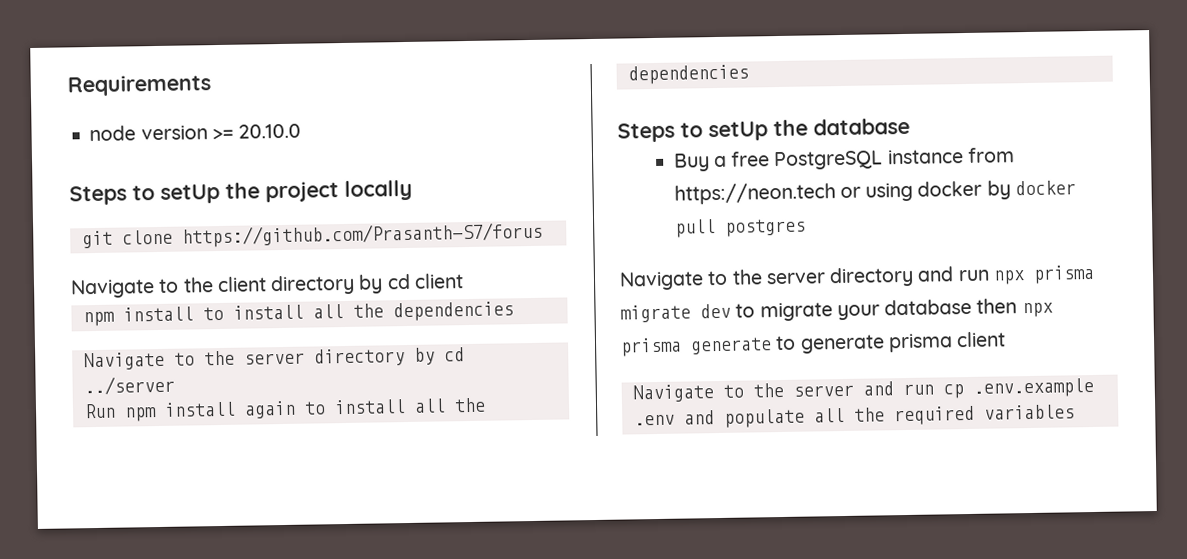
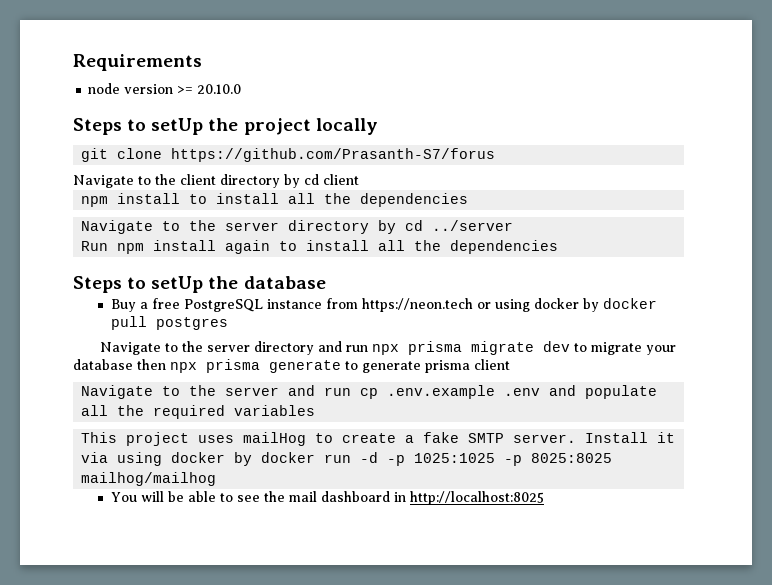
+ This project uses mailHog to create a fake SMTP server. Install it via using docker by docker run -d -p 1025:1025 -p 8025:8025 mailhog/mailhog
+ You will be able to see the mail dashboard in http://localhost:8025

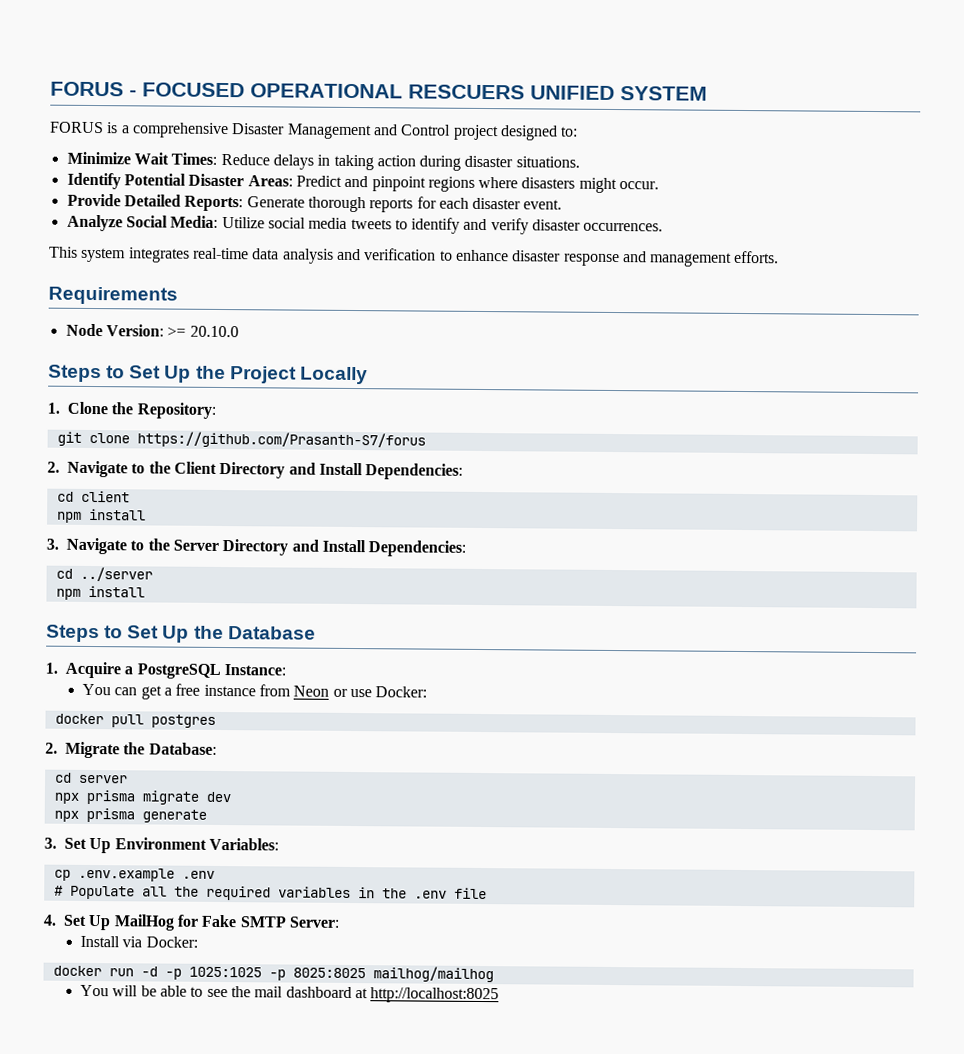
+ FORUS - FOCUSED OPERATIONAL RESCUERS UNIFIED SYSTEM
+ FORUS is a comprehensive Disaster Management and Control project designed to:
+ Minimize Wait Times: Reduce delays in taking action during disaster situations.
+ Identify Potential Disaster Areas: Predict and pinpoint regions where disasters might occur.
+ Provide Detailed Reports: Generate thorough reports for each disaster event.
+ Analyze Social Media: Utilize social media tweets to identify and verify disaster occurrences.
+ This system integrates real-time data analysis and verification to enhance disaster response and management efforts.
- node version >= 20.10.0
+ Node Version: >= 20.10.0
- Steps to setUp the project locally
+ Steps to Set Up the Project Locally
+ 1. Clone the Repository:
- Navigate to the client directory by cd client
- npm install to install all the dependencies
- Navigate to the server directory by cd ../server
- Run npm install again to install all the dependencies
- Steps to setUp the database
- Buy a free PostgreSQL instance from https://neon.tech or using docker by docker pull postgres
- Navigate to the server directory and run npx prisma migrate dev to migrate your database then npx prisma generate to generate prisma client
- Navigate to the server and run cp .env.example .env and populate all the required variables
- This project uses mailHog to create a fake SMTP server. Install it via using docker by docker run -d -p 1025:1025 -p 8025:8025 mailhog/mailhog
+ 2. Navigate to the Client Directory and Install Dependencies:
+ cd client
+ npm install
+ 3. Navigate to the Server Directory and Install Dependencies:
+ cd ../server
+ npm install
+ Steps to Set Up the Database
+ 1. Acquire a PostgreSQL Instance:
+ You can get a free instance from Neon or use Docker:
+ docker pull postgres
+ 2. Migrate the Database:
+ cd server
+ npx prisma migrate dev
+ npx prisma generate
+ 3. Set Up Environment Variables:
+ cp .env.example .env
+ # Populate all the required variables in the .env file
+ 4. Set Up MailHog for Fake SMTP Server:
+ Install via Docker:
+ docker run -d -p 1025:1025 -p 8025:8025 mailhog/mailhog
- You will be able to see the mail dashboard in http://localhost:8025
+ You will be able to see the mail dashboard at http://localhost:8025

